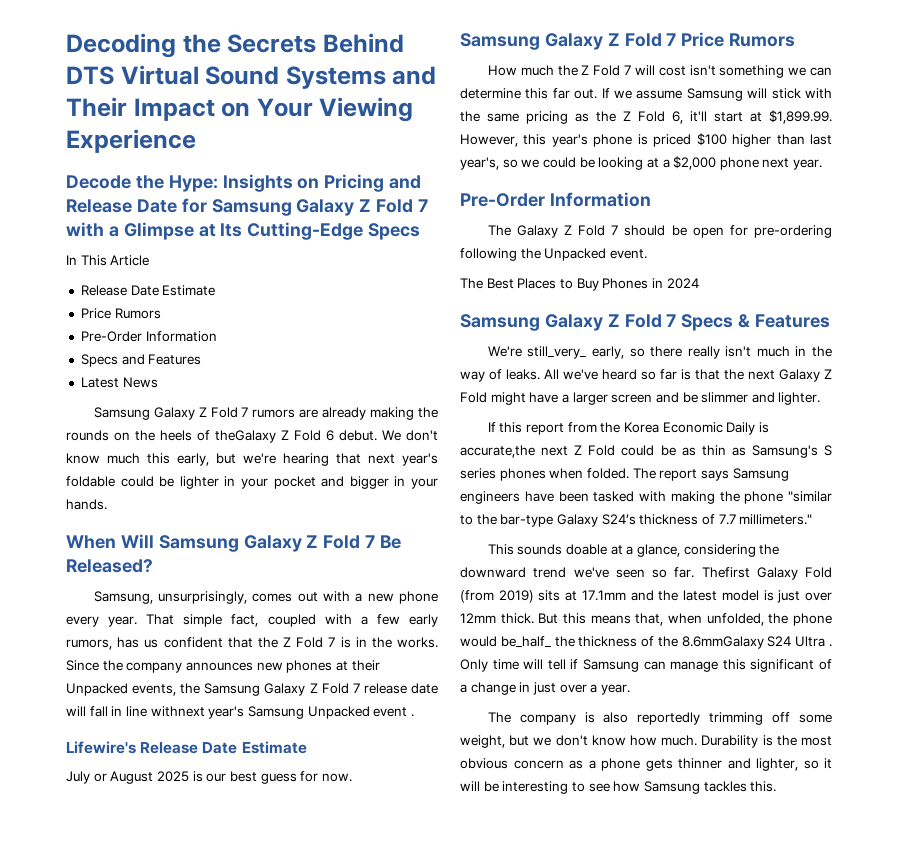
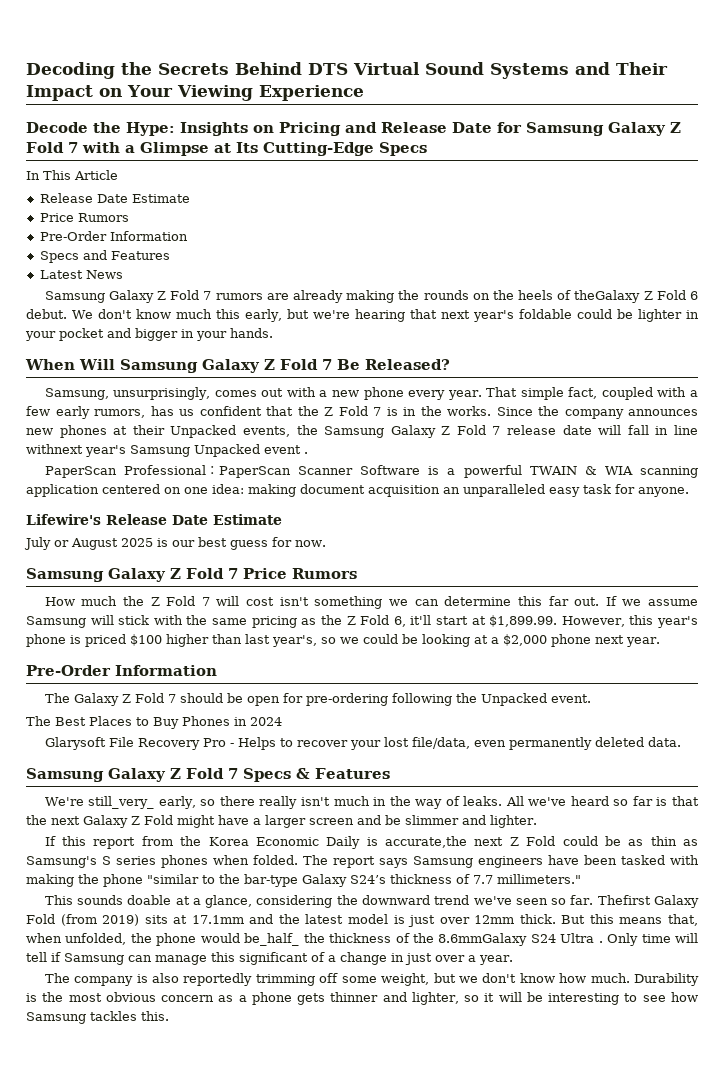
+ PaperScan Professional：PaperScan Scanner Software is a powerful TWAIN & WIA scanning application centered on one idea: making document acquisition an unparalleled easy task for anyone.
+ Glarysoft File Recovery Pro - Helps to recover your lost file/data, even permanently deleted data.

